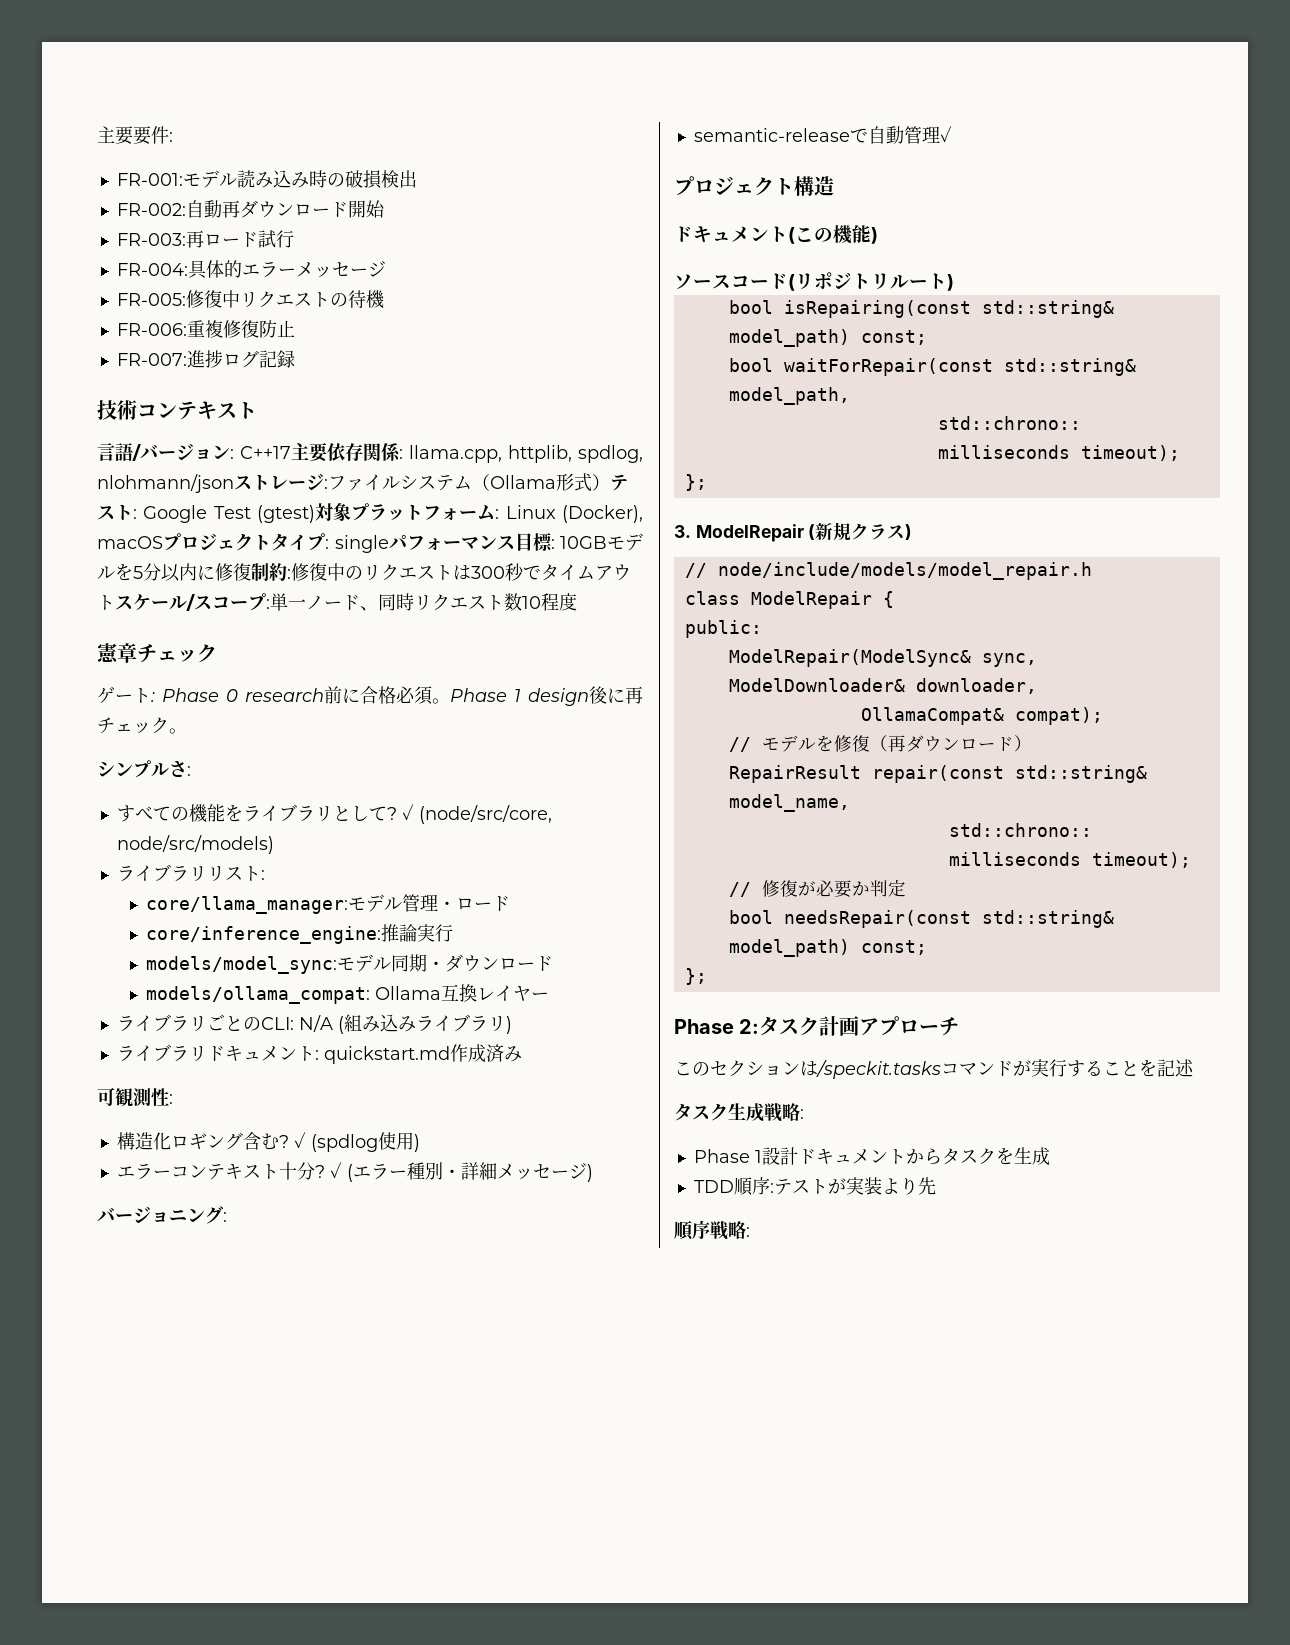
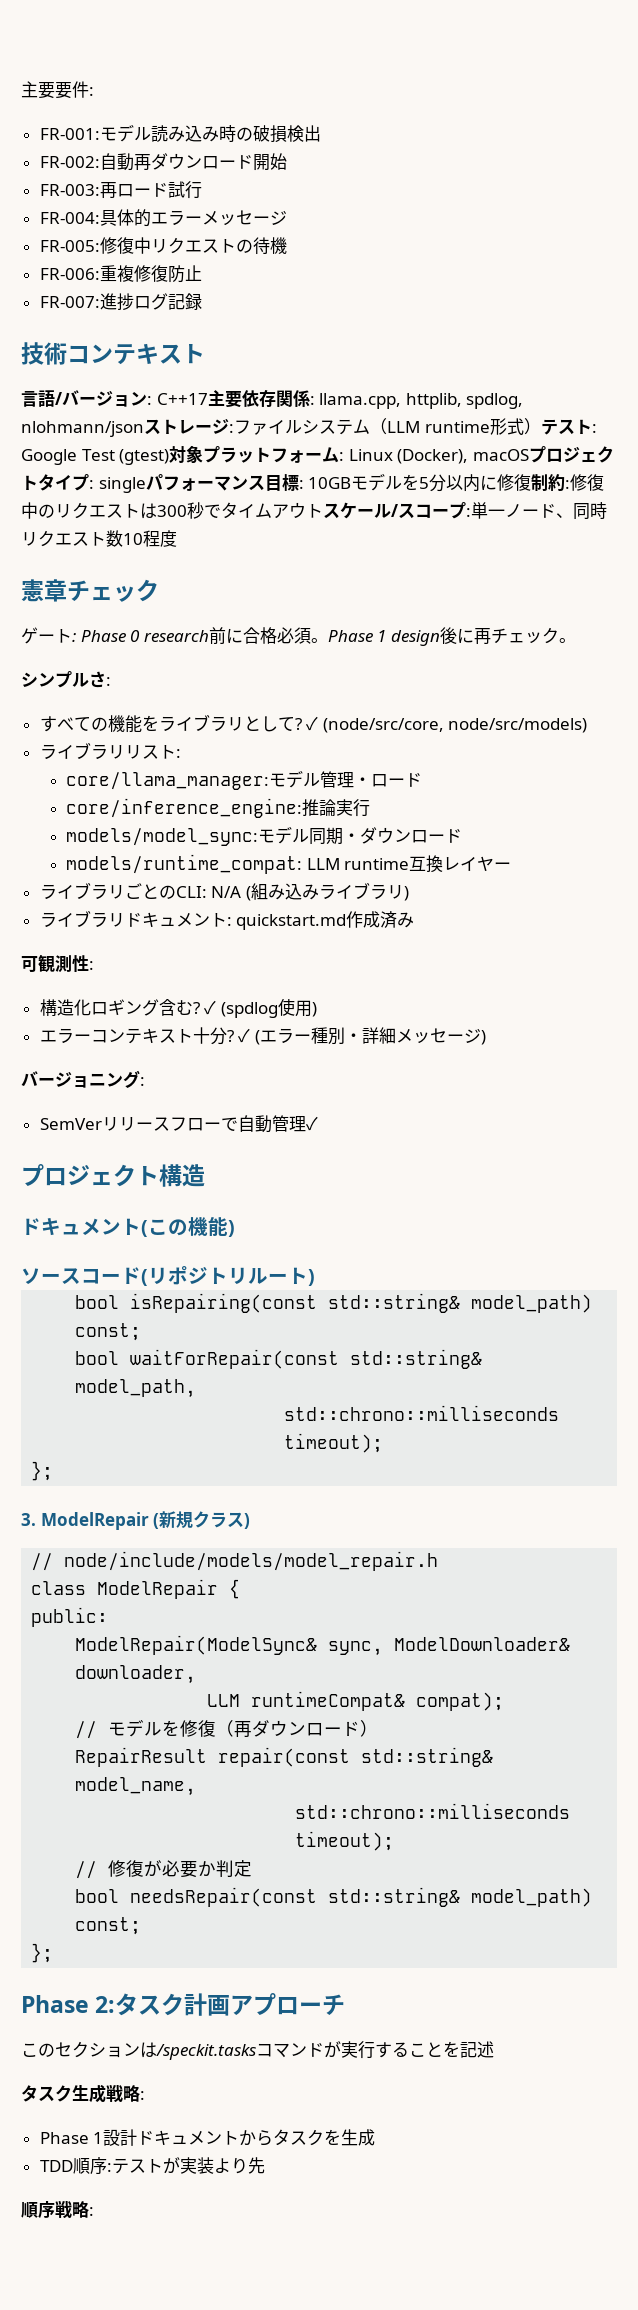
- ファイルシステム（Ollama形式）テスト:
+ ファイルシステム（LLM runtime形式）テスト:
- models/ollama_compat: Ollama互換レイヤー
+ models/runtime_compat: LLM runtime互換レイヤー
- semantic-releaseで自動管理✓
+ SemVerリリースフローで自動管理✓
- OllamaCompat& compat);
+ LLM runtimeCompat& compat);

